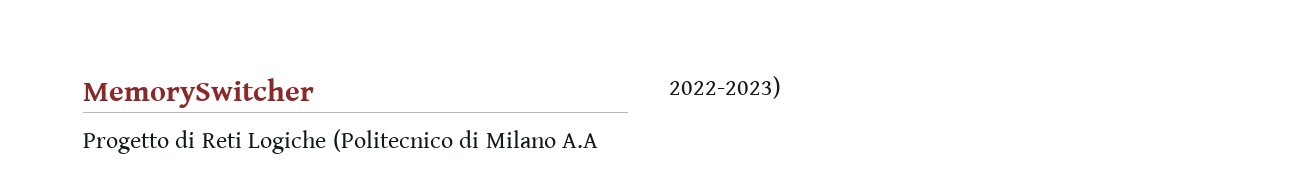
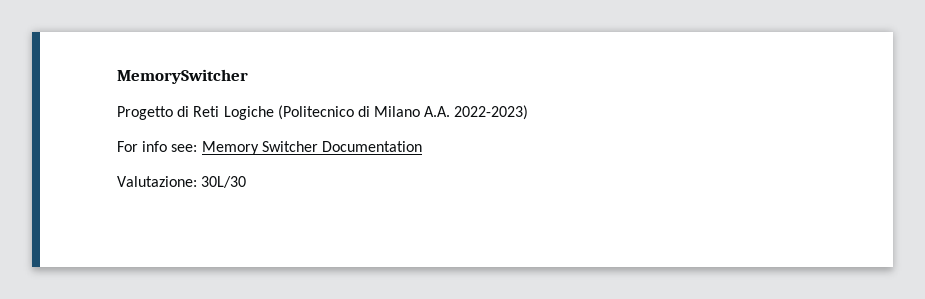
- Progetto di Reti Logiche (Politecnico di Milano A.A 2022-2023)
+ Progetto di Reti Logiche (Politecnico di Milano A.A. 2022-2023)
+ For info see: Memory Switcher Documentation
+ Valutazione: 30L/30

